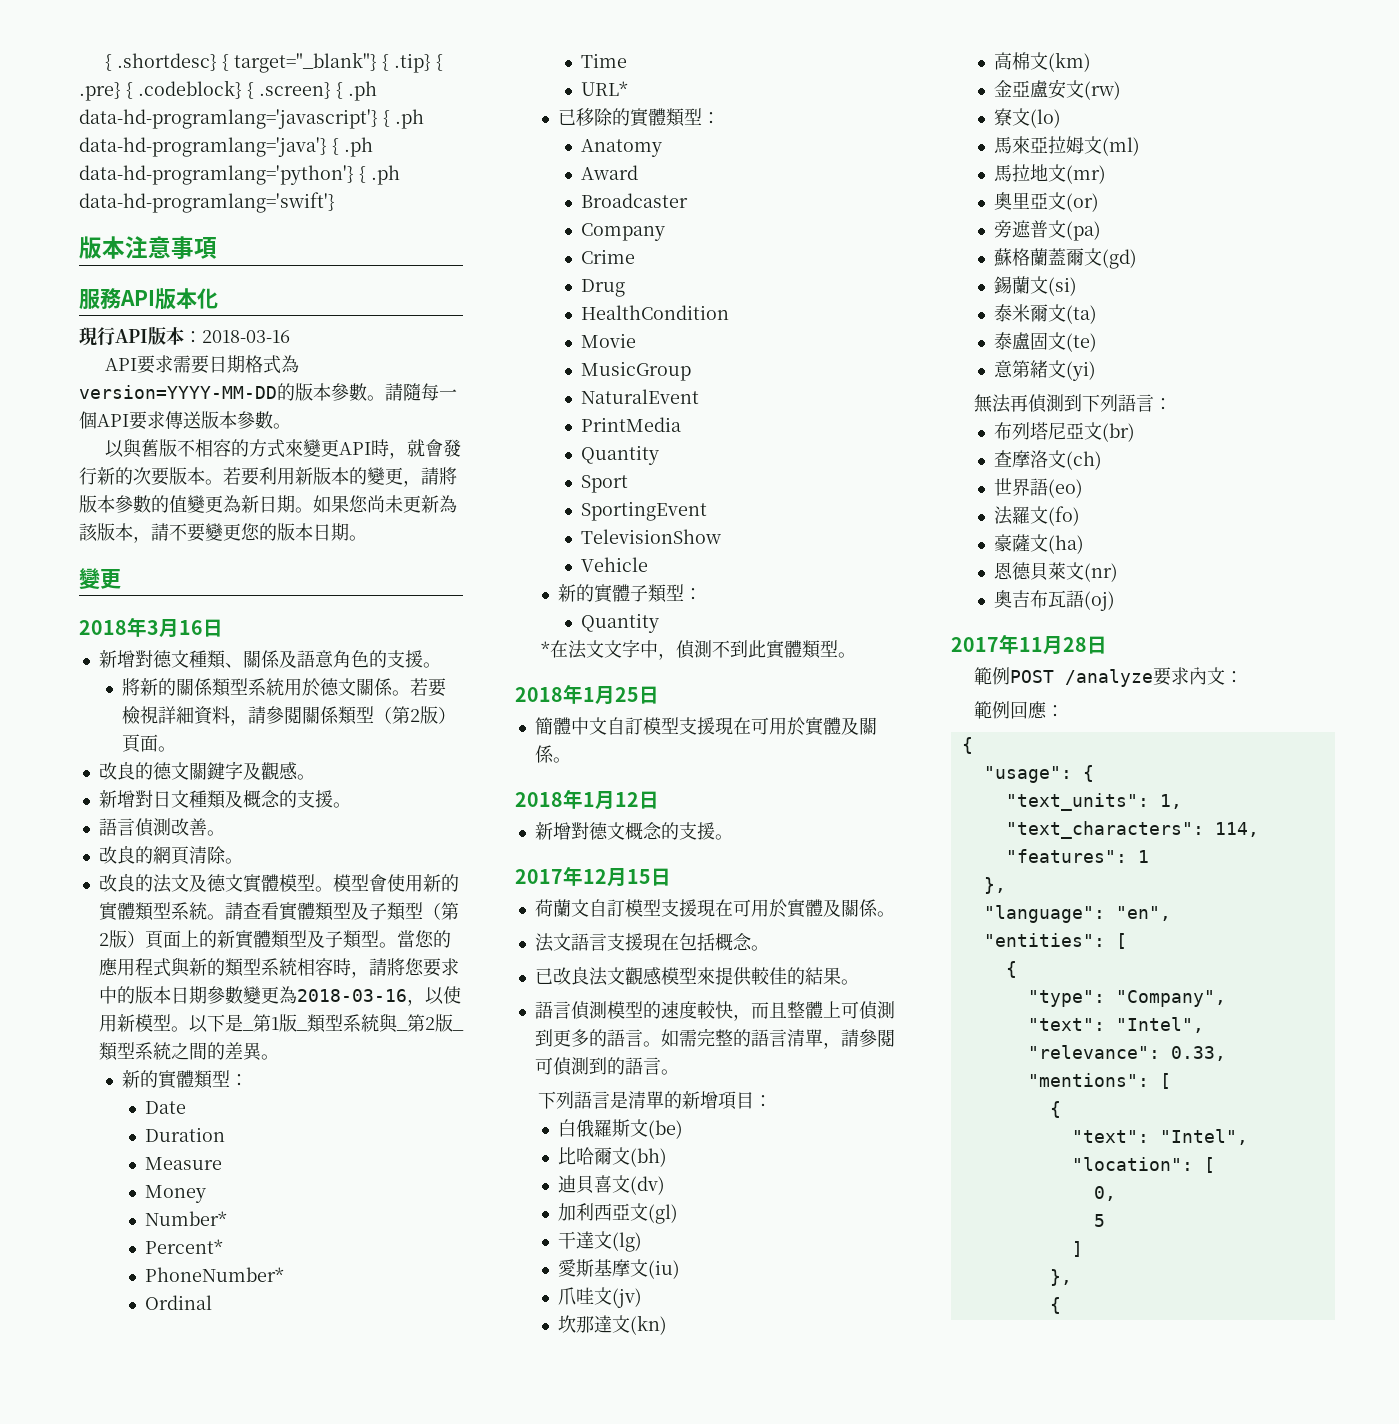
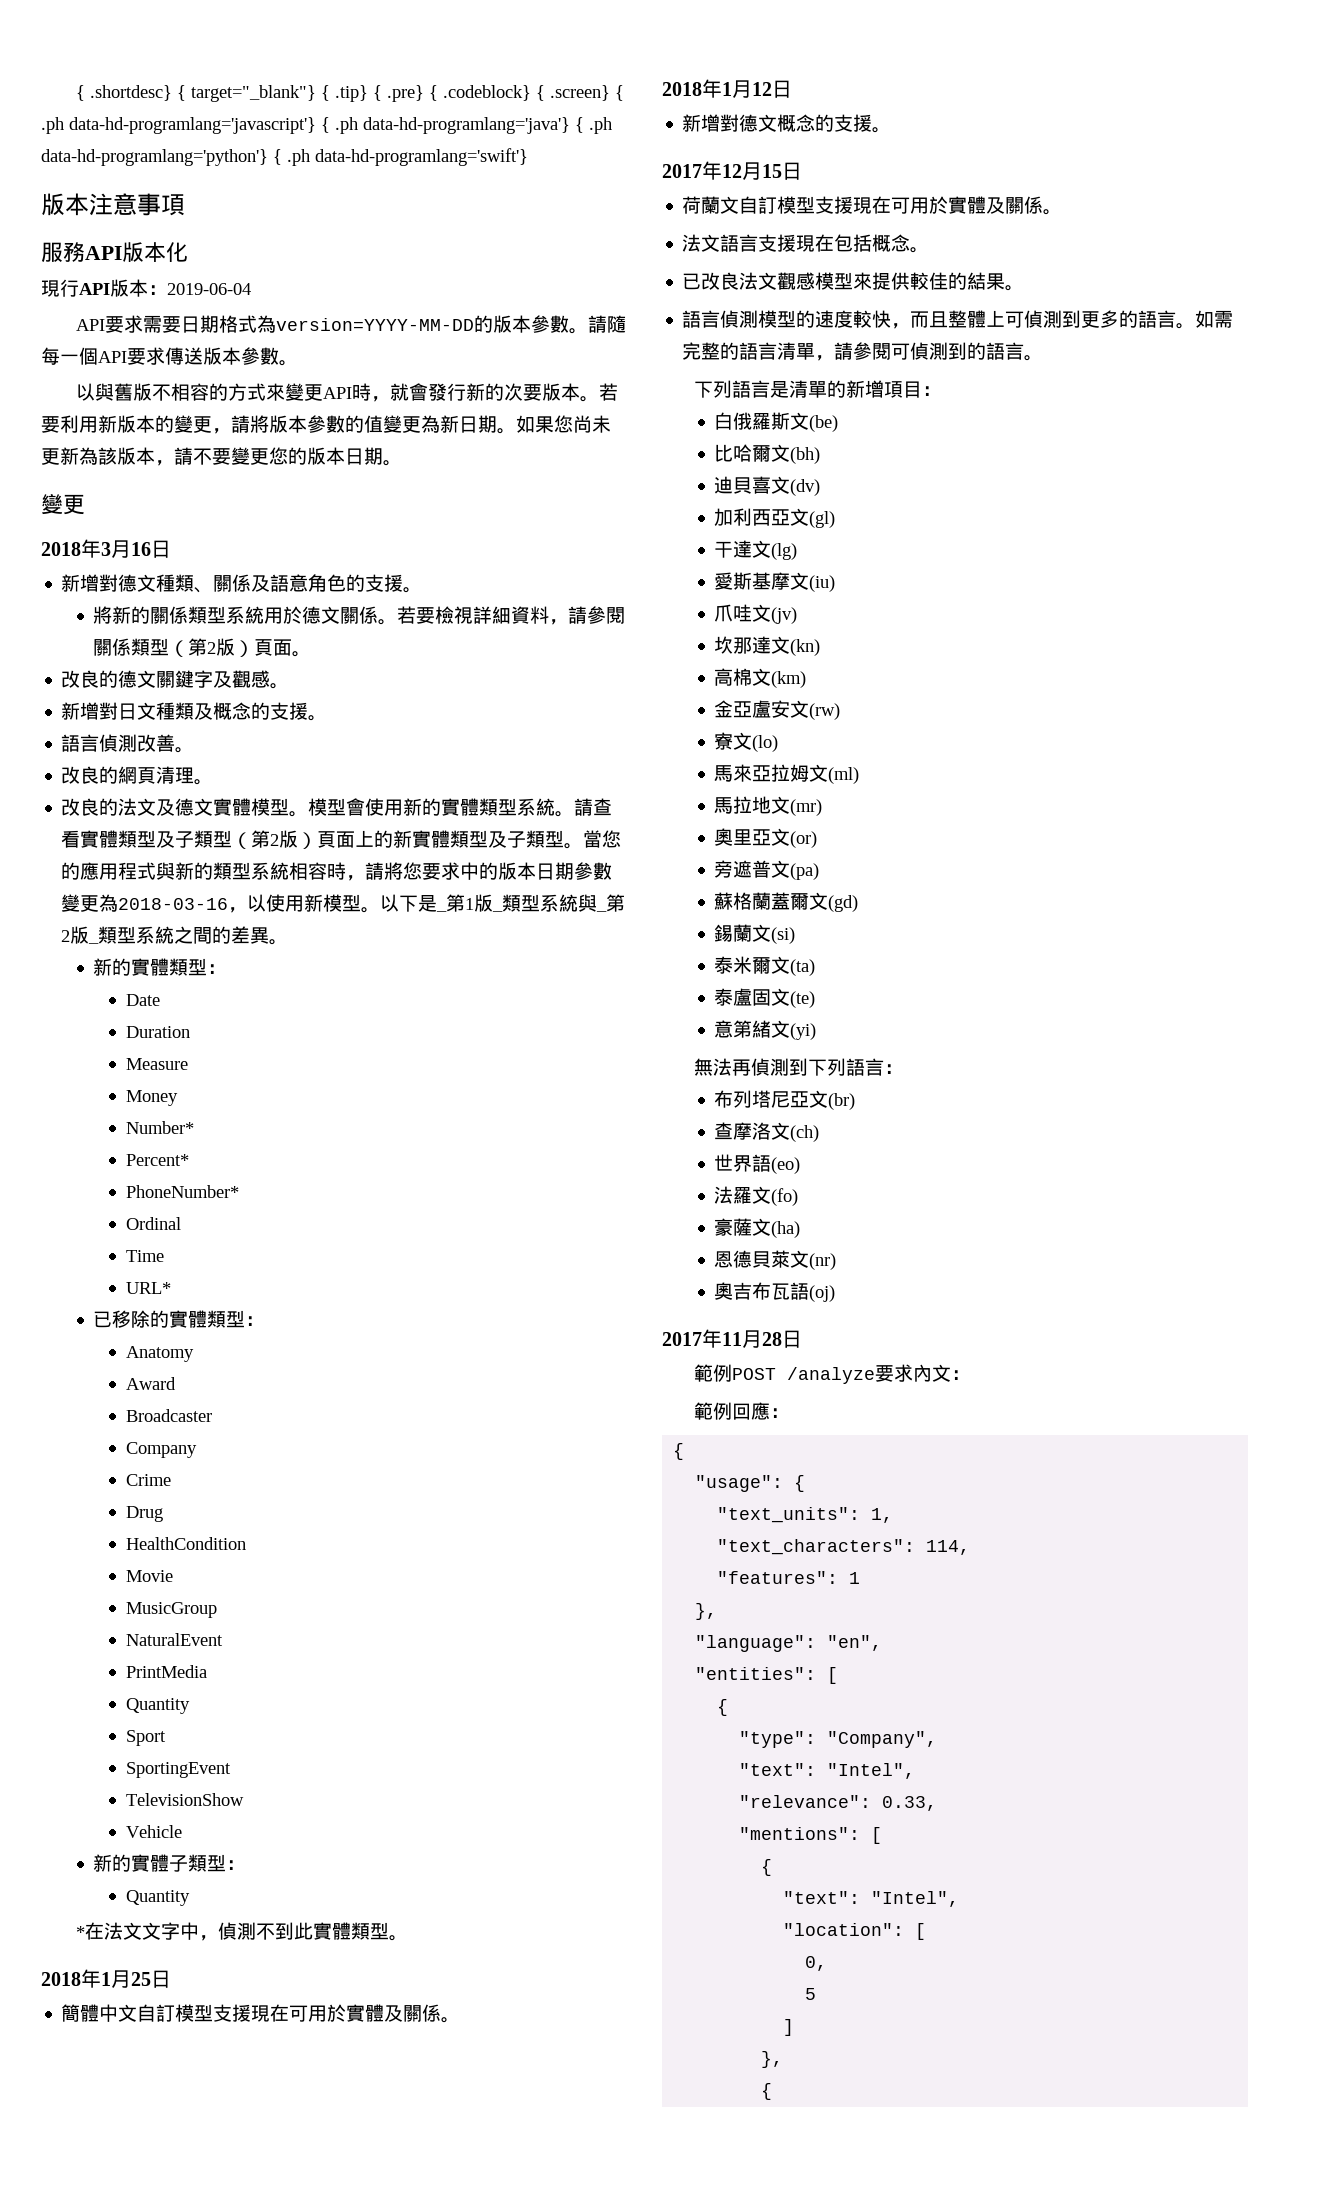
- 現行API版本：2018-03-16
+ 現行API版本：2019-06-04
- 改良的網頁清除。
+ 改良的網頁清理。

